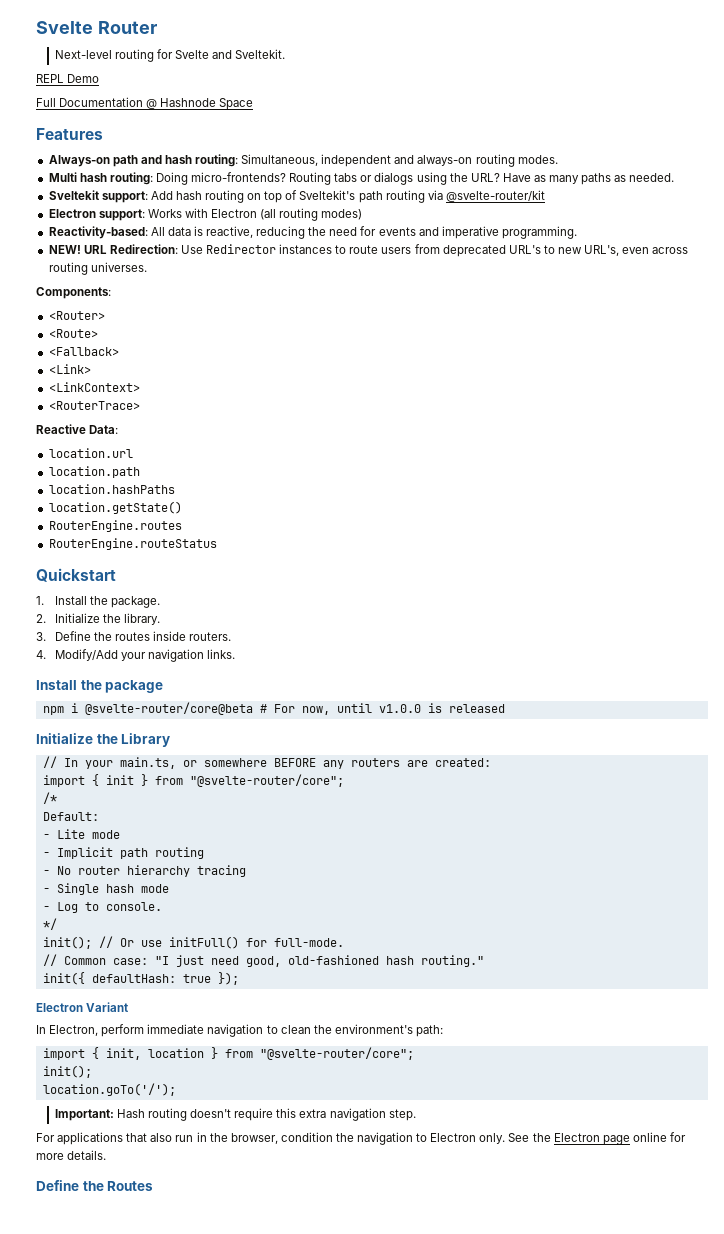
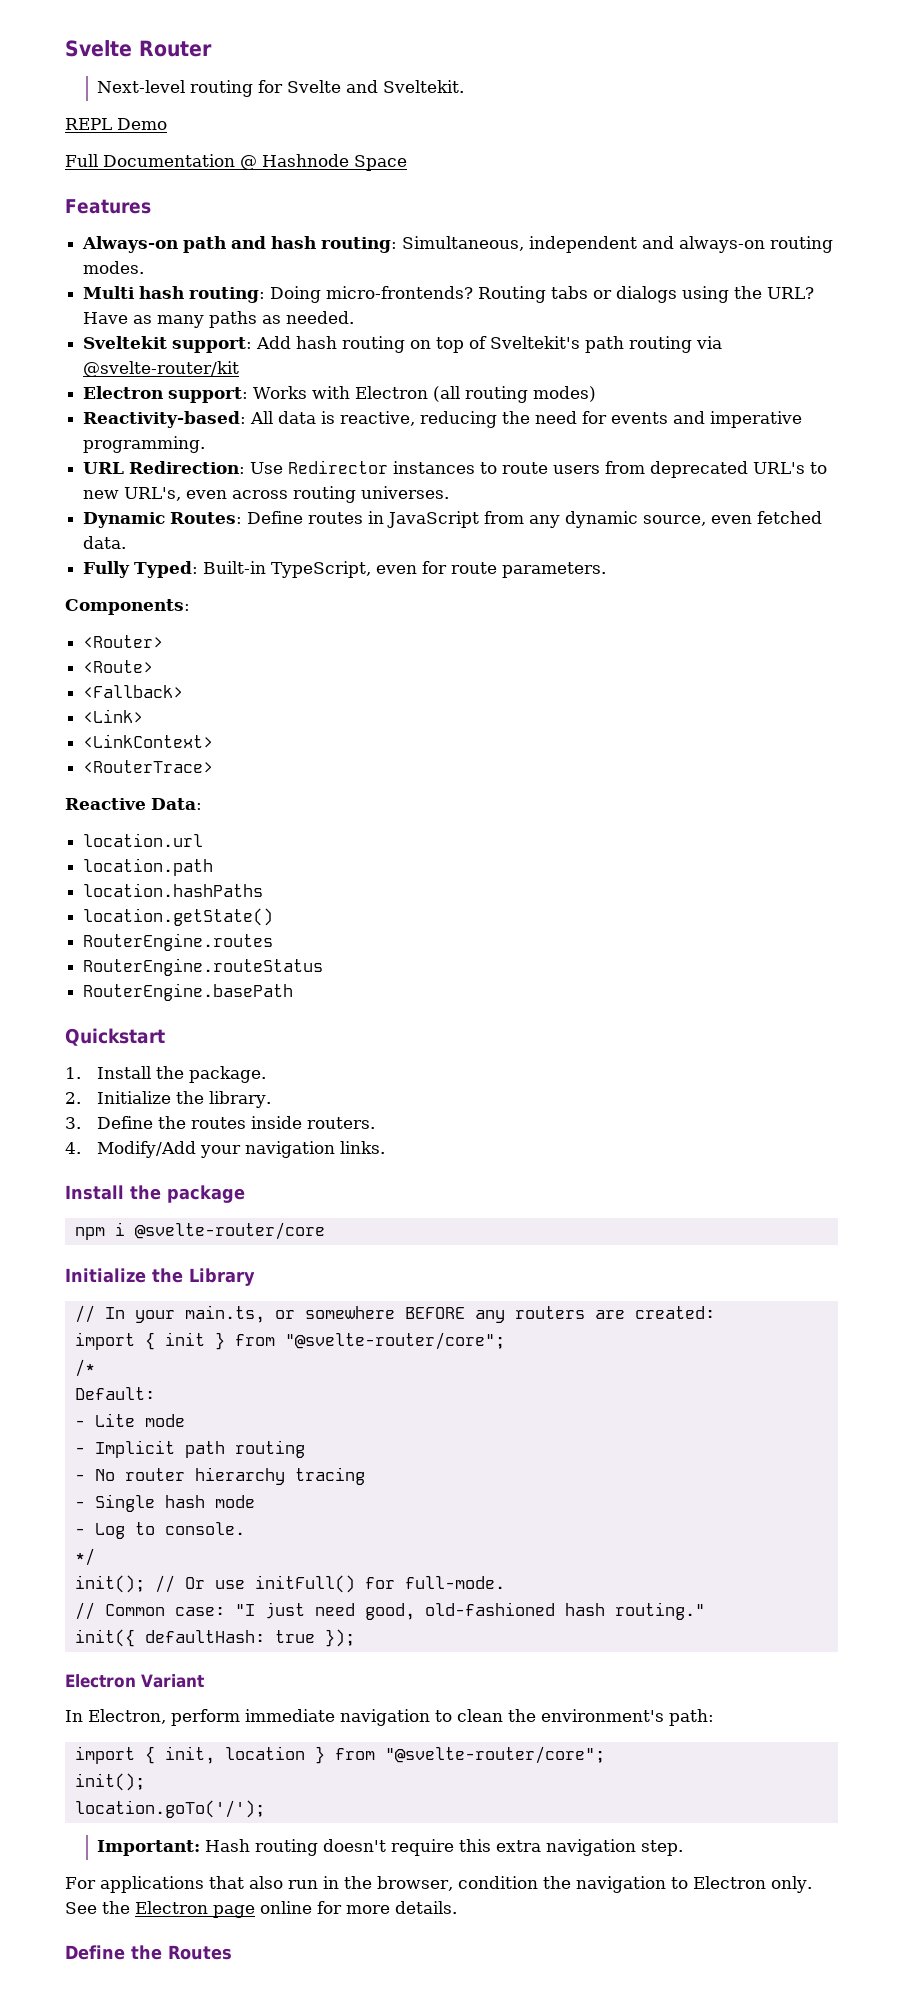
- NEW!
+ Dynamic Routes: Define routes in JavaScript from any dynamic source, even fetched data.
+ Fully Typed: Built-in TypeScript, even for route parameters.
+ RouterEngine.basePath
- npm i @svelte-router/core@beta # For now, until v1.0.0 is released
+ npm i @svelte-router/core

